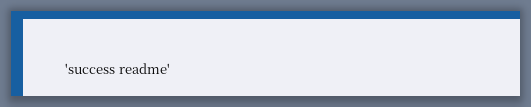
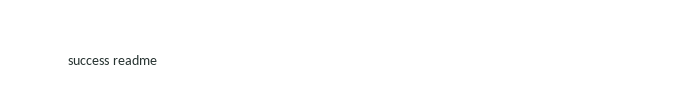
- 'success readme'
+ success readme

